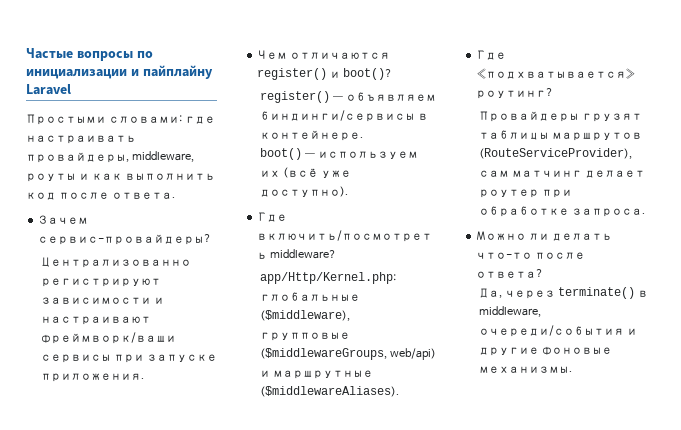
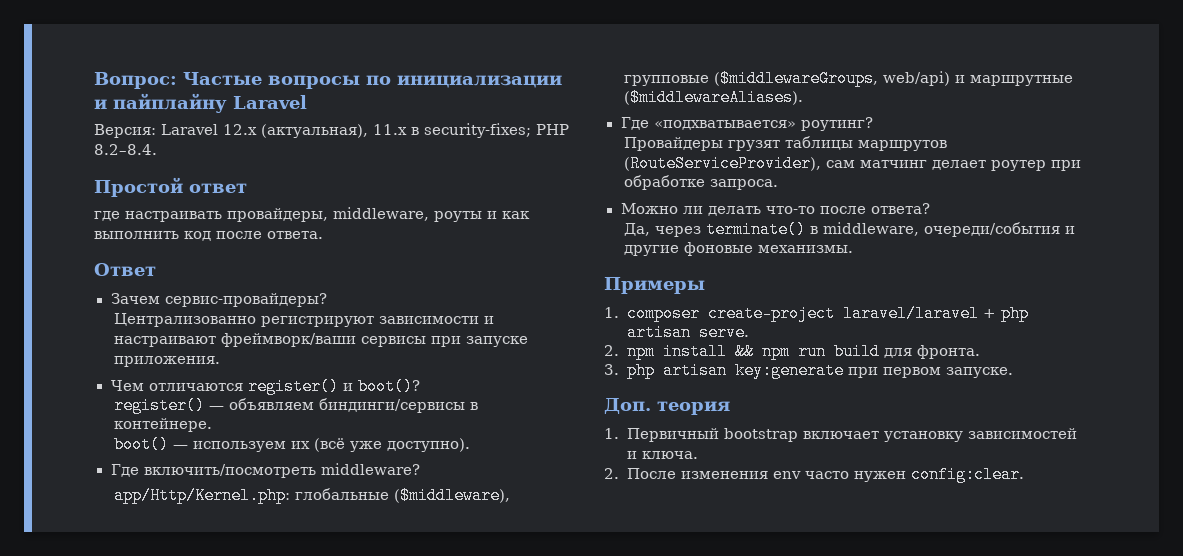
- Частые вопросы по инициализации и пайплайну Laravel
+ Вопрос: Частые вопросы по инициализации и пайплайну Laravel
- Простыми словами: где настраивать провайдеры, middleware, роуты и как выполнить код после ответа.
+ Версия: Laravel 12.x (актуальная), 11.x в security-fixes; PHP 8.2–8.4.
+ Простой ответ
+ где настраивать провайдеры, middleware, роуты и как выполнить код после ответа.
+ Ответ
+ Примеры
+ 1. composer create-project laravel/laravel + php artisan serve.
+ 2. npm install && npm run build для фронта.
+ 3. php artisan key:generate при первом запуске.
+ Доп. теория
+ 1. Первичный bootstrap включает установку зависимостей и ключа.
+ 2. После изменения env часто нужен config:clear.

